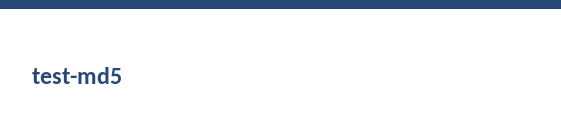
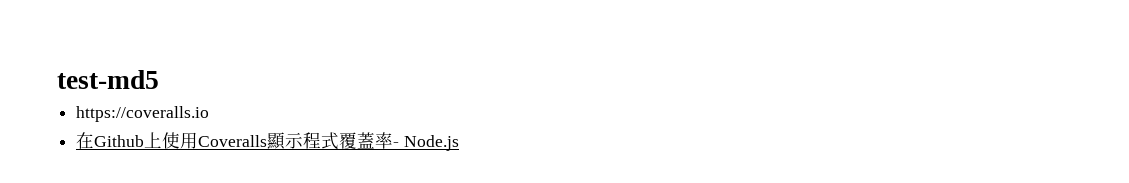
+ https://coveralls.io
+ 在Github上使用Coveralls顯示程式覆蓋率- Node.js

